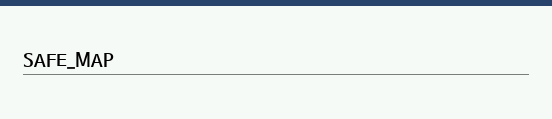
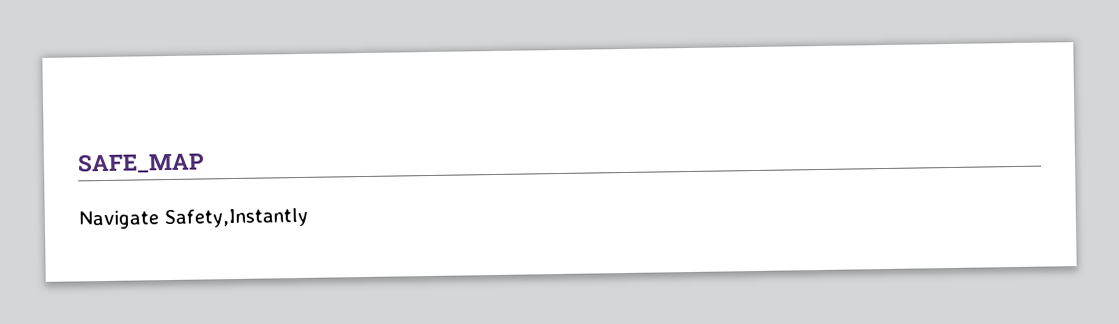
+ Navigate Safety,Instantly

